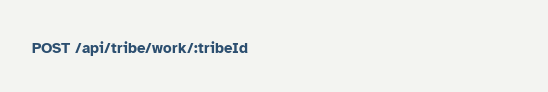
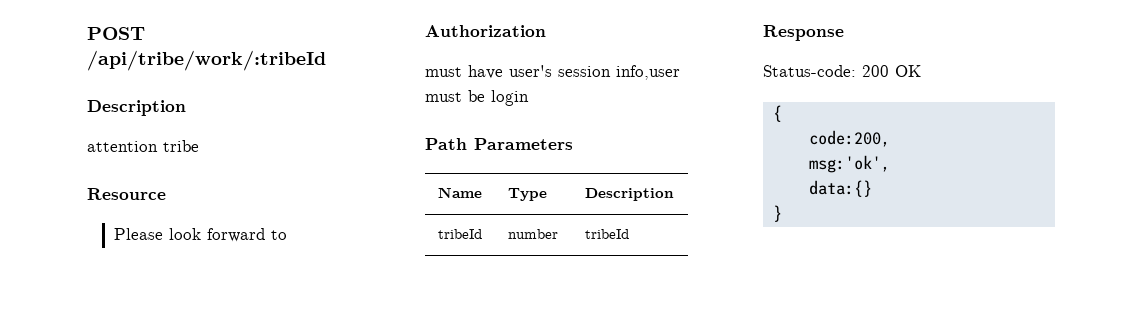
  POST /api/tribe/work/:tribeId
+ Description
+ attention tribe
+ Resource
+ Please look forward to
+ Authorization
+ must have user's session info,user must be login
+ Path Parameters
+ Name | Type | Description
+ tribeId | number | tribeId
+ Response
+ Status-code: 200 OK
+ {
+ code:200,
+ msg:'ok',
+ data:{}
+ }

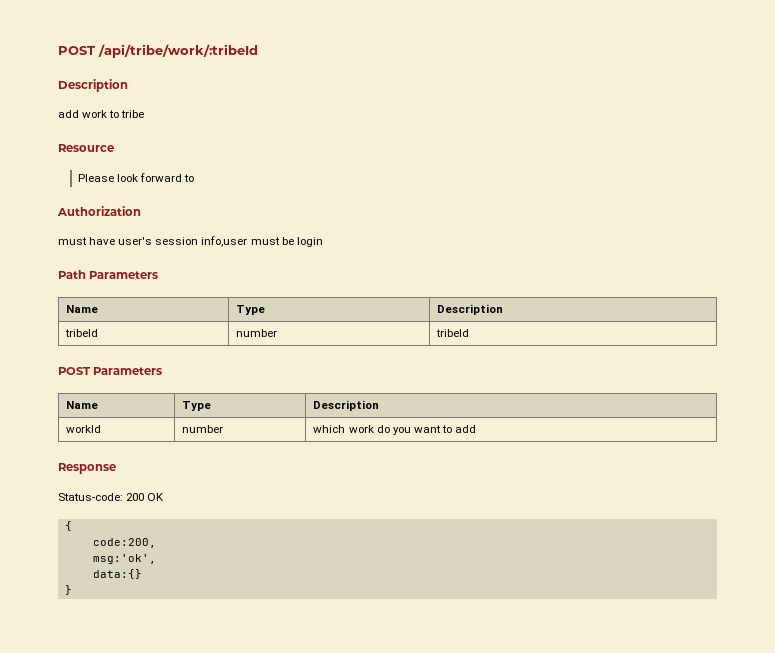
- attention tribe
+ add work to tribe
+ POST Parameters
+ Name | Type | Description
+ workId | number | which work do you want to add

